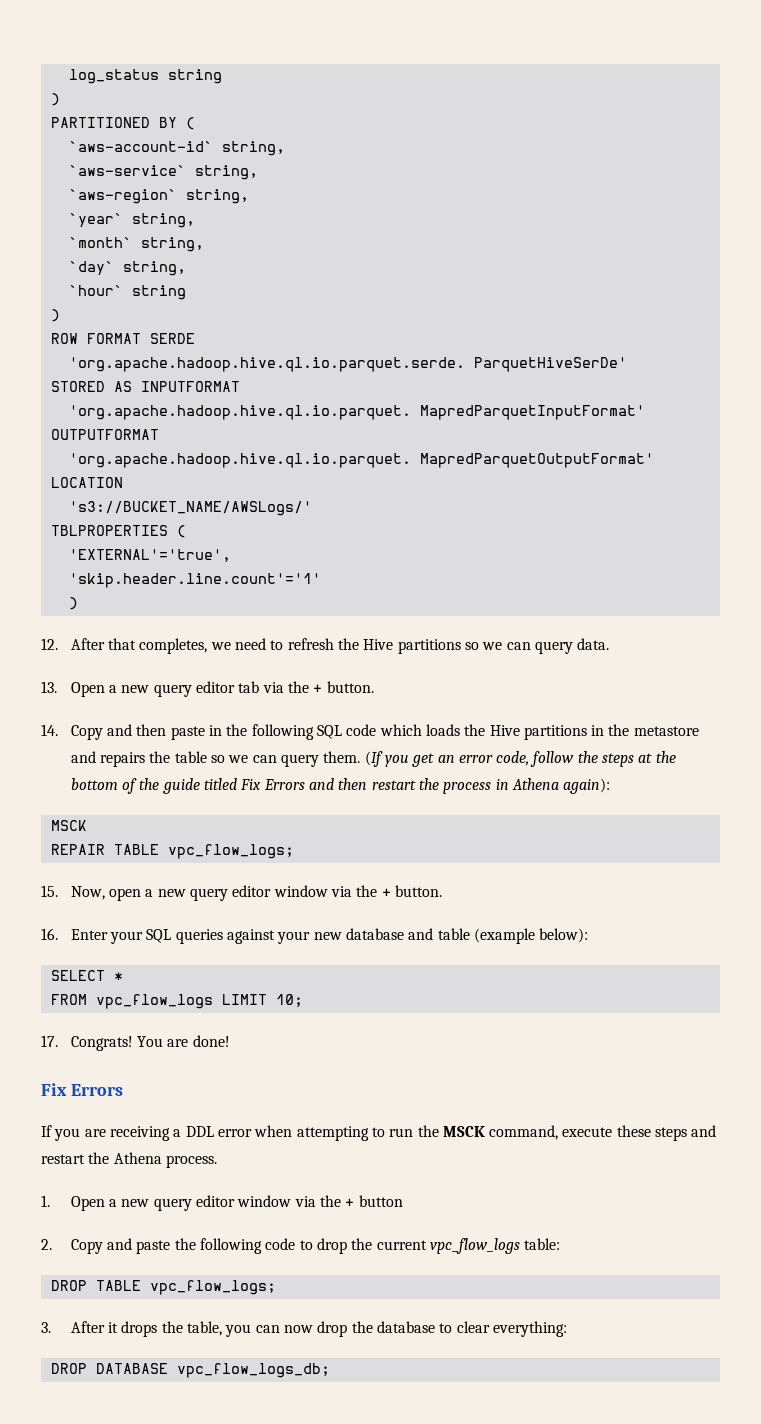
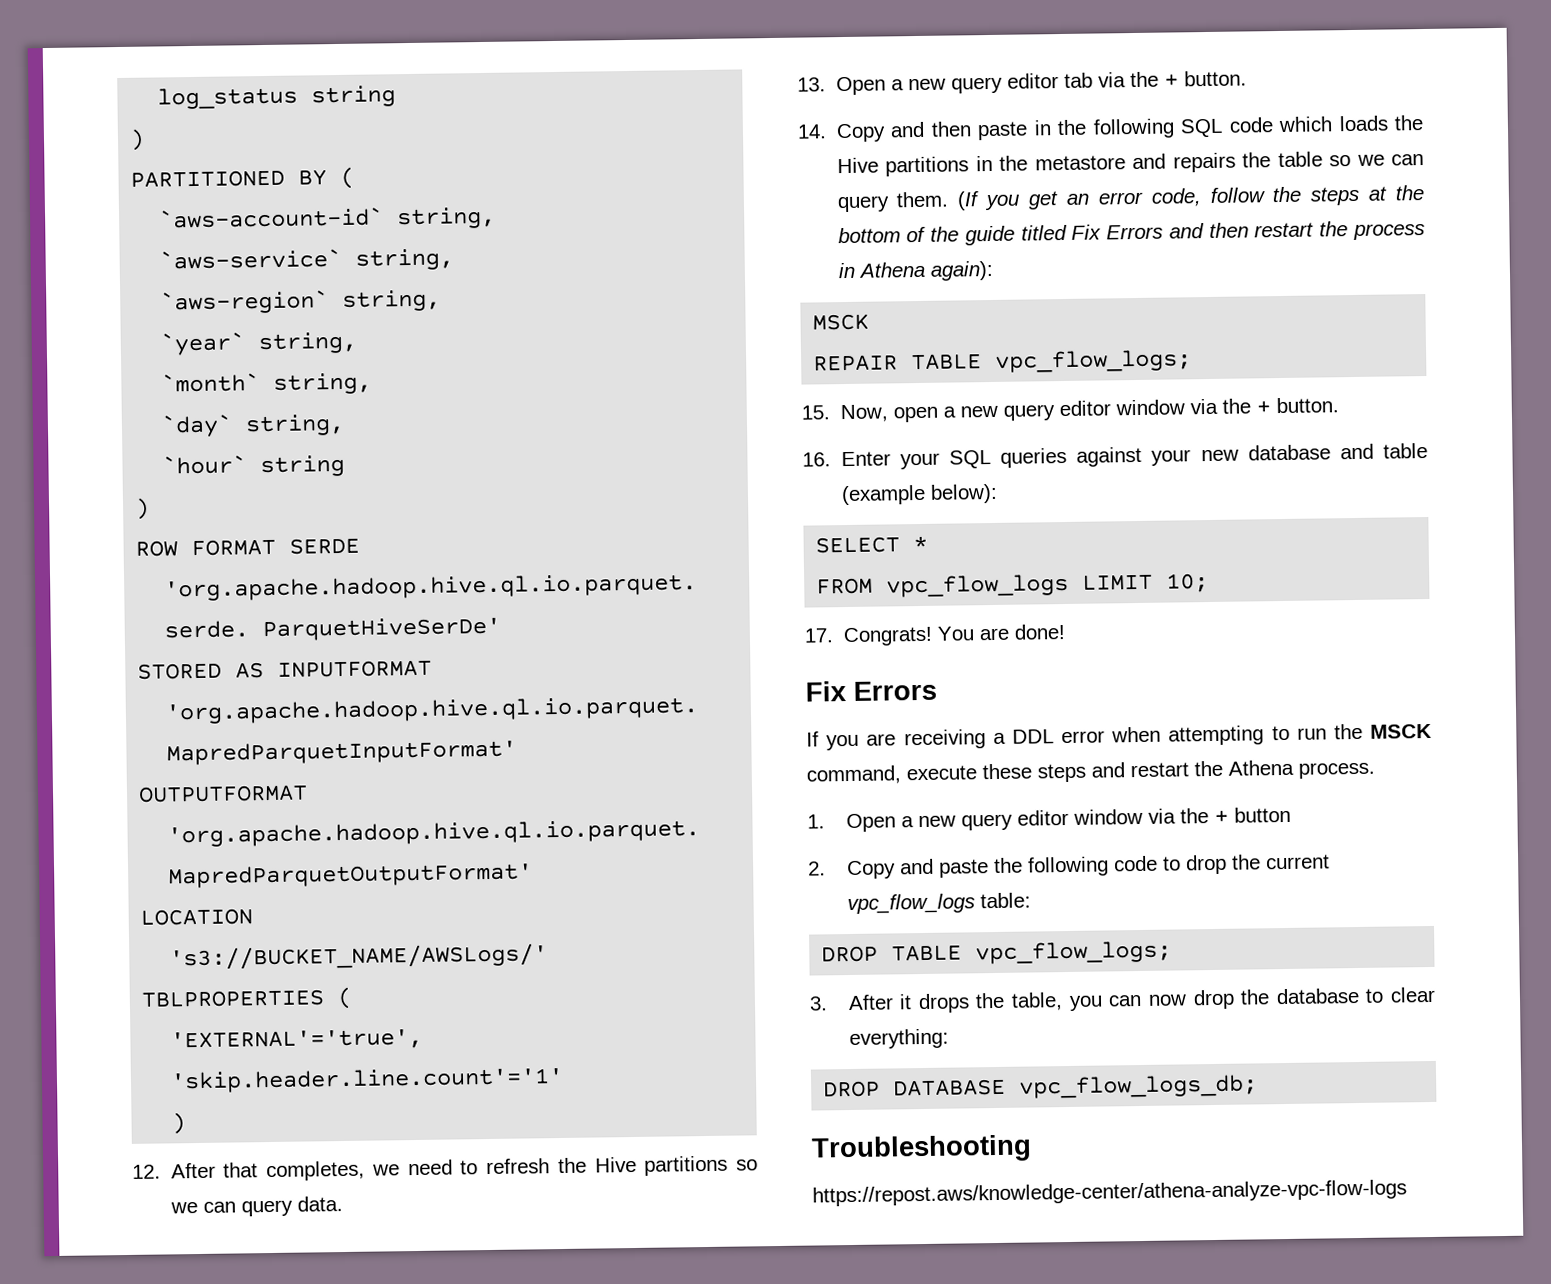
+ Troubleshooting
+ https://repost.aws/knowledge-center/athena-analyze-vpc-flow-logs

